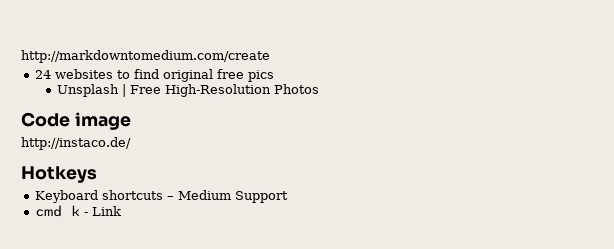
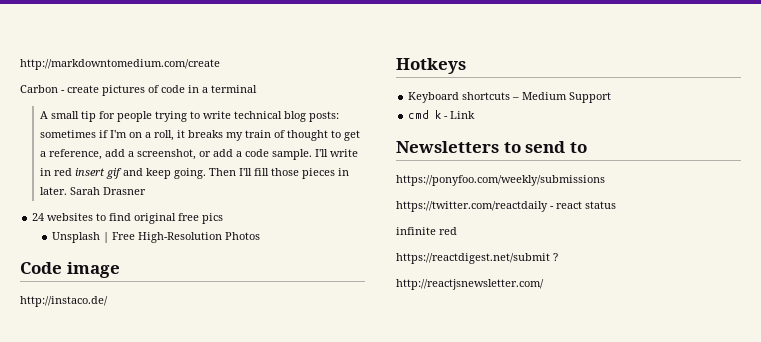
+ Carbon - create pictures of code in a terminal
+ A small tip for people trying to write technical blog posts: sometimes if I'm on a roll, it breaks my train of thought to get a reference, add a screenshot, or add a code sample. I'll write in red insert gif and keep going. Then I'll fill those pieces in later. Sarah Drasner
+ Newsletters to send to
+ https://ponyfoo.com/weekly/submissions
+ https://twitter.com/reactdaily - react status
+ infinite red
+ https://reactdigest.net/submit ?
+ http://reactjsnewsletter.com/

